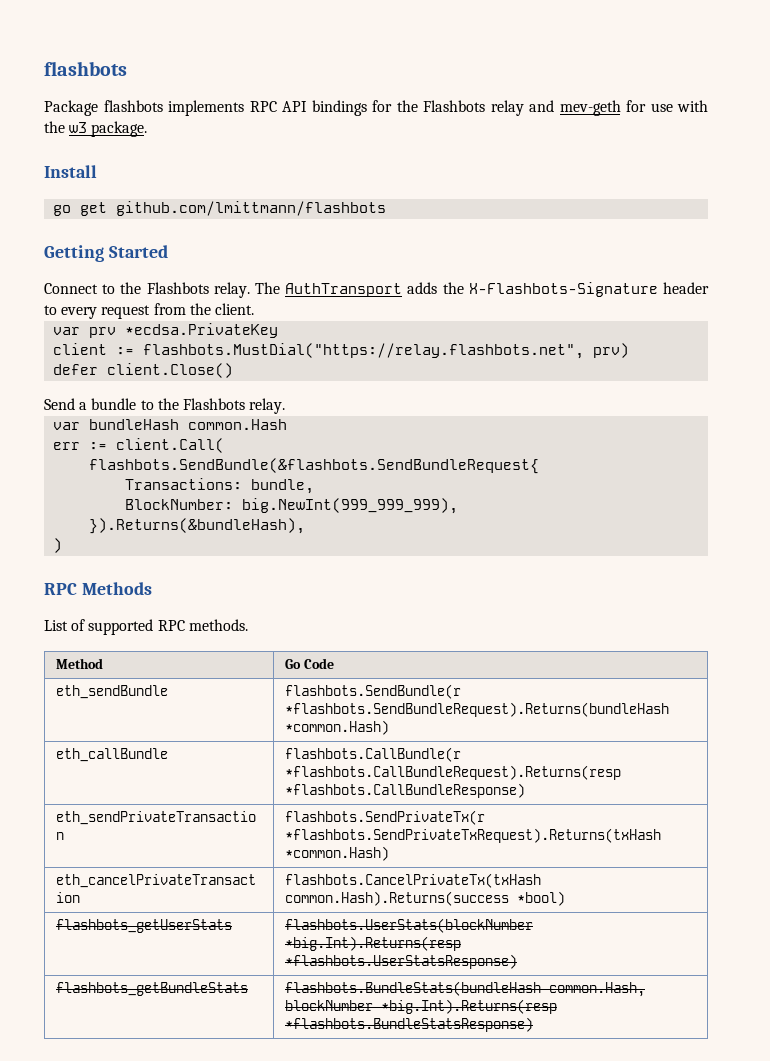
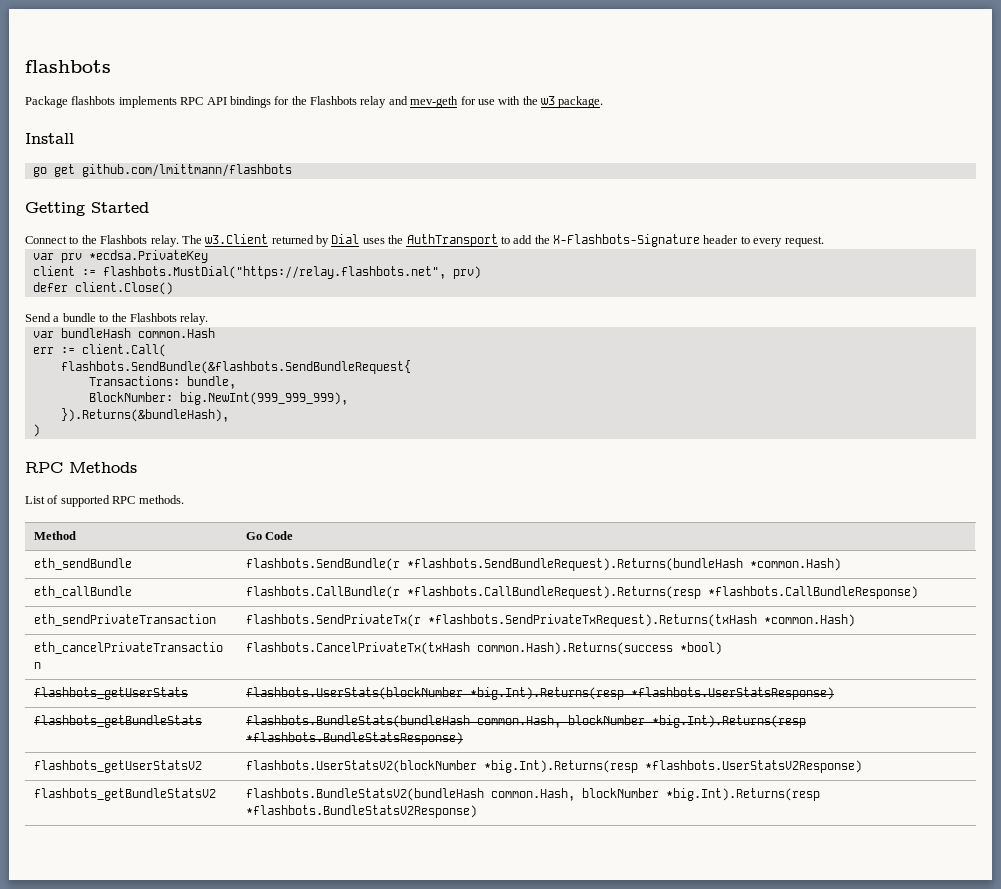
- The AuthTransport adds the X-Flashbots-Signature header to every request from the client.
+ The w3.Client returned by Dial uses the AuthTransport to add the X-Flashbots-Signature header to every request.
+ flashbots_getUserStatsV2 | flashbots.UserStatsV2(blockNumber *big.Int).Returns(resp *flashbots.UserStatsV2Response)
+ flashbots_getBundleStatsV2 | flashbots.BundleStatsV2(bundleHash common.Hash, blockNumber *big.Int).Returns(resp *flashbots.BundleStatsV2Response)

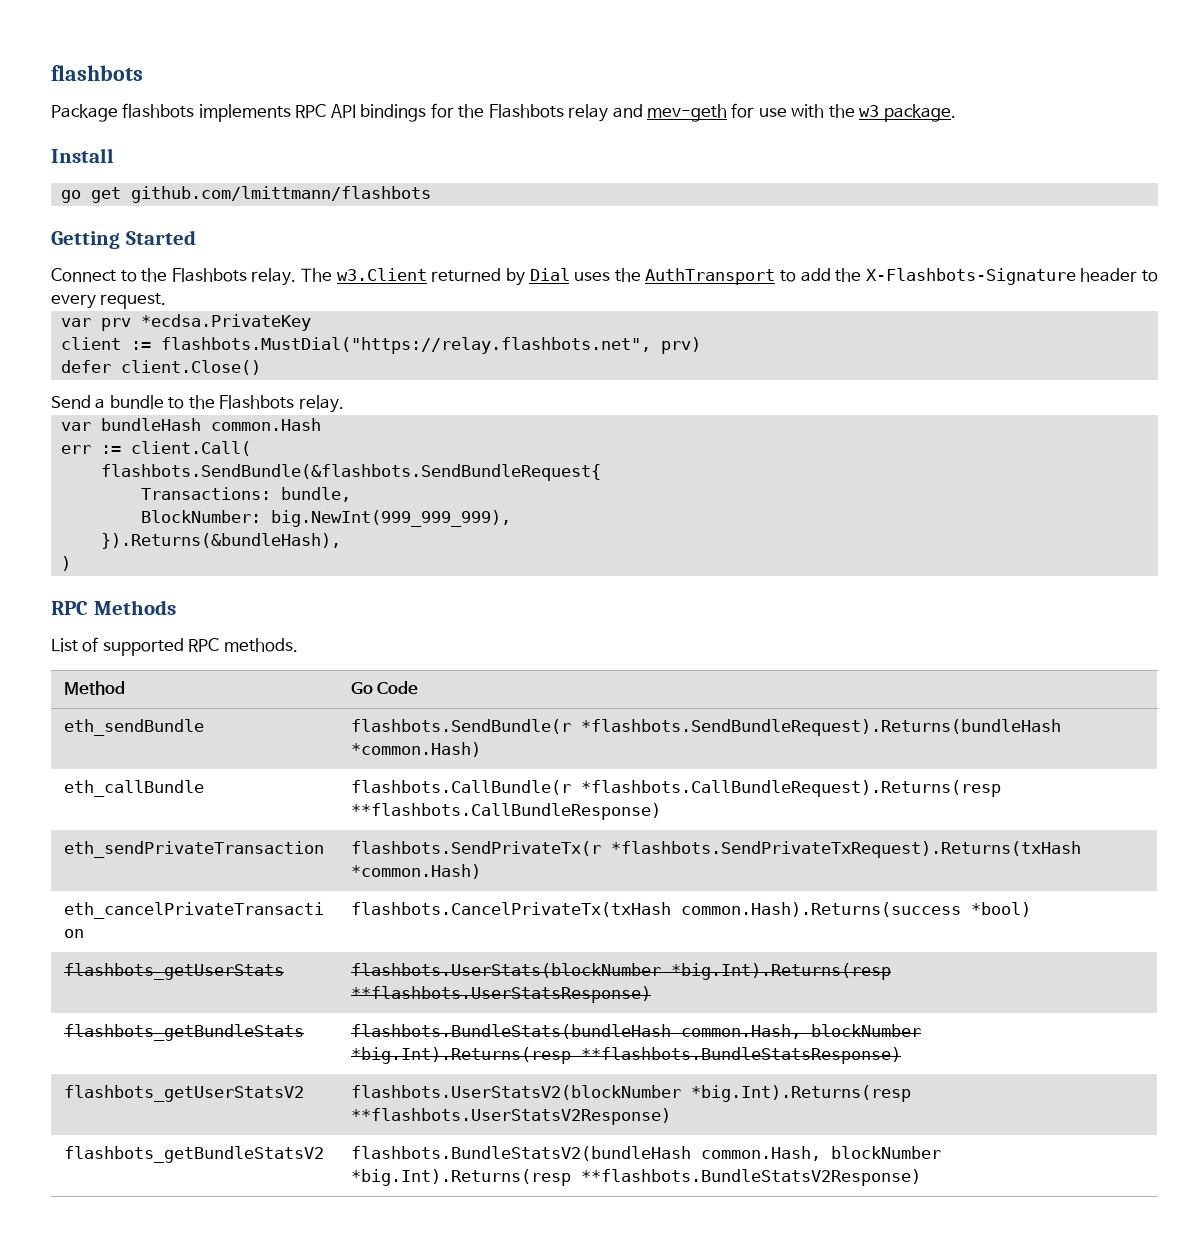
- eth_callBundle | flashbots.CallBundle(r *flashbots.CallBundleRequest).Returns(resp *flashbots.CallBundleResponse)
+ eth_callBundle | flashbots.CallBundle(r *flashbots.CallBundleRequest).Returns(resp **flashbots.CallBundleResponse)
- flashbots_getUserStats | flashbots.UserStats(blockNumber *big.Int).Returns(resp *flashbots.UserStatsResponse)
+ flashbots_getUserStats | flashbots.UserStats(blockNumber *big.Int).Returns(resp **flashbots.UserStatsResponse)
- flashbots_getBundleStats | flashbots.BundleStats(bundleHash common.Hash, blockNumber *big.Int).Returns(resp *flashbots.BundleStatsResponse)
+ flashbots_getBundleStats | flashbots.BundleStats(bundleHash common.Hash, blockNumber *big.Int).Returns(resp **flashbots.BundleStatsResponse)
- flashbots_getUserStatsV2 | flashbots.UserStatsV2(blockNumber *big.Int).Returns(resp *flashbots.UserStatsV2Response)
+ flashbots_getUserStatsV2 | flashbots.UserStatsV2(blockNumber *big.Int).Returns(resp **flashbots.UserStatsV2Response)
- flashbots_getBundleStatsV2 | flashbots.BundleStatsV2(bundleHash common.Hash, blockNumber *big.Int).Returns(resp *flashbots.BundleStatsV2Response)
+ flashbots_getBundleStatsV2 | flashbots.BundleStatsV2(bundleHash common.Hash, blockNumber *big.Int).Returns(resp **flashbots.BundleStatsV2Response)

